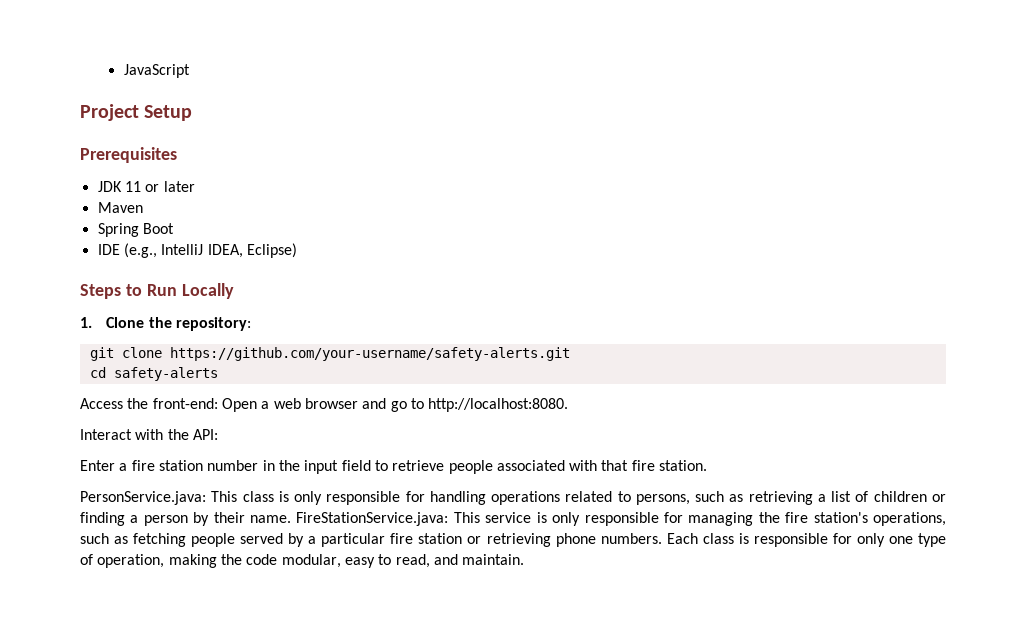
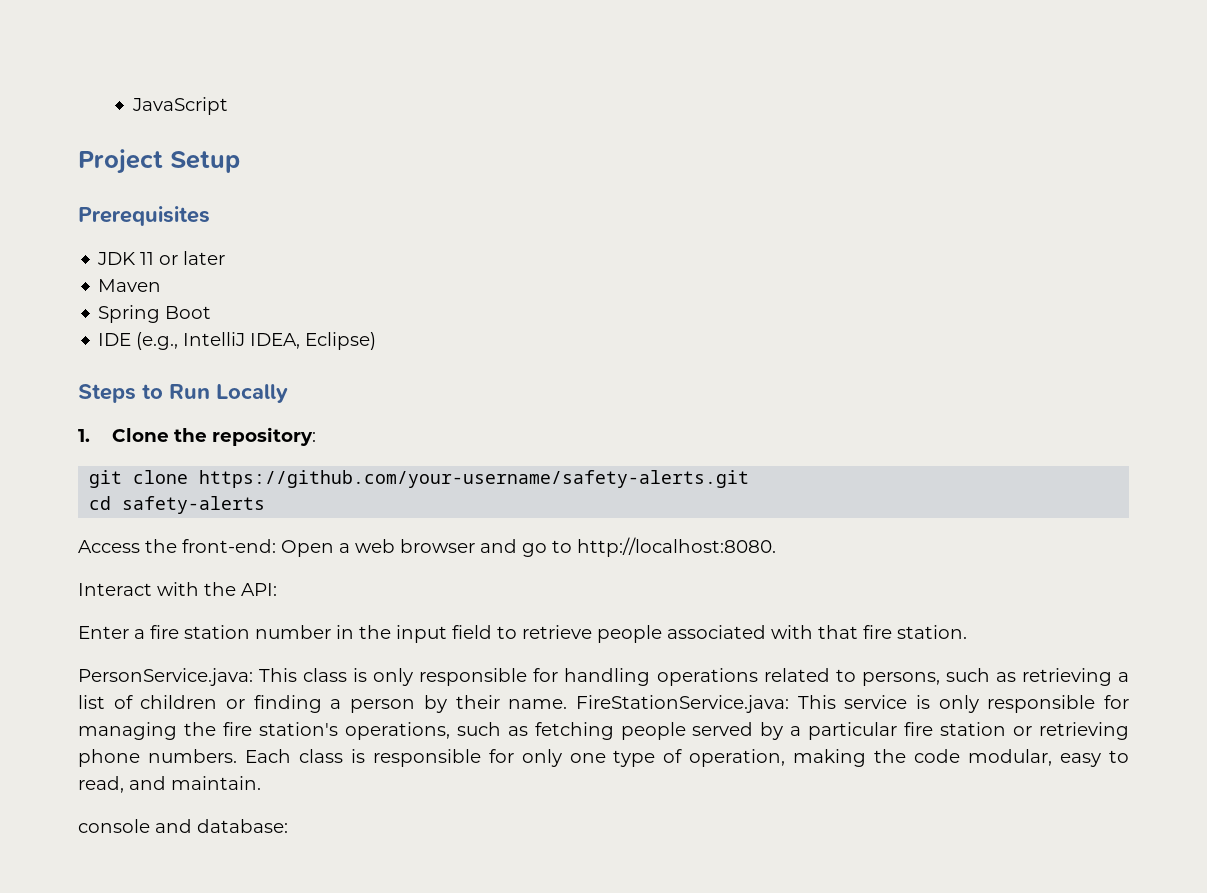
+ console and database:

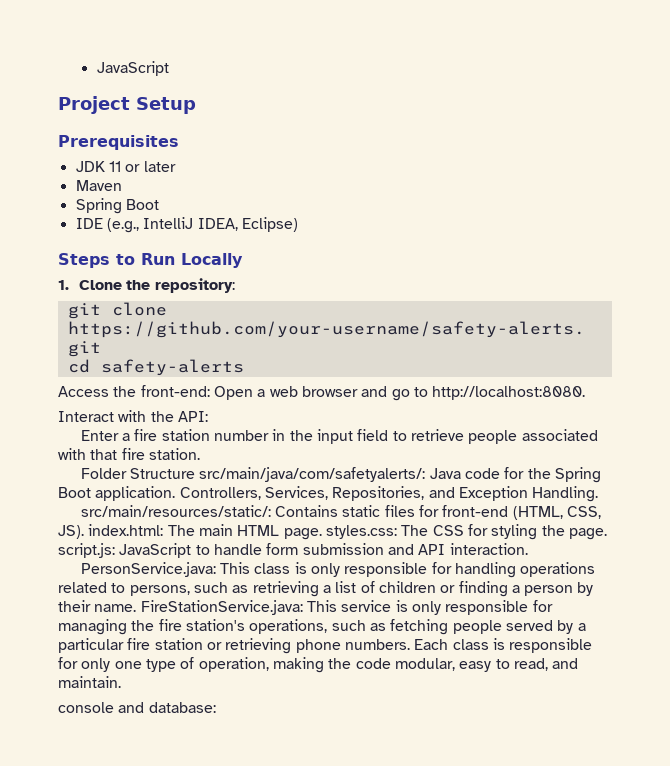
+ Folder Structure src/main/java/com/safetyalerts/: Java code for the Spring Boot application. Controllers, Services, Repositories, and Exception Handling.
+ src/main/resources/static/: Contains static files for front-end (HTML, CSS, JS). index.html: The main HTML page. styles.css: The CSS for styling the page. script.js: JavaScript to handle form submission and API interaction.

